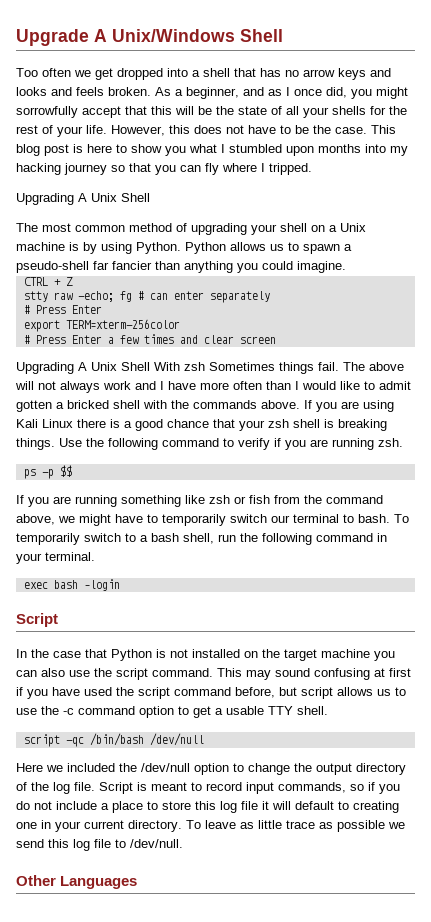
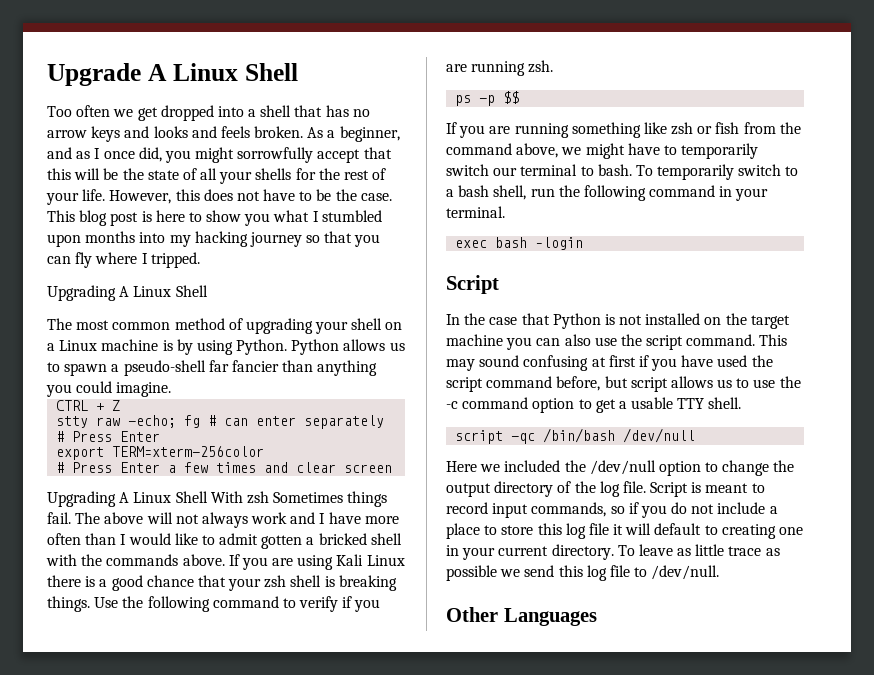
- Upgrade A Unix/Windows Shell
+ Upgrade A Linux Shell
  This blog post is here to show you what I stumbled upon months into my hacking journey so that you can fly where I tripped.
- Upgrading A Unix Shell
+ Upgrading A Linux Shell
- The most common method of upgrading your shell on a Unix machine is by using Python.
+ The most common method of upgrading your shell on a Linux machine is by using Python.
- Upgrading A Unix Shell With zsh Sometimes things fail.
+ Upgrading A Linux Shell With zsh Sometimes things fail.

